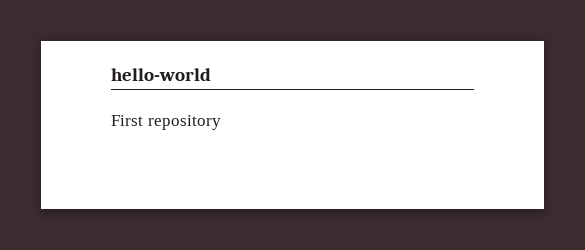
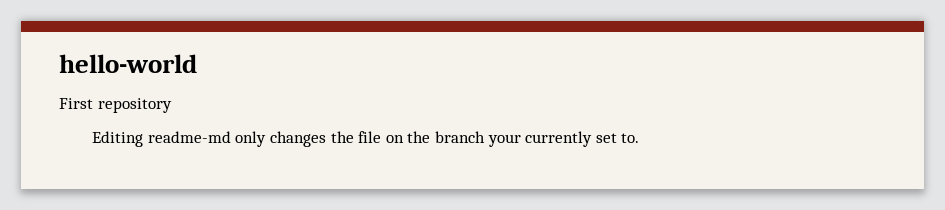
+ Editing readme-md only changes the file on the branch your currently set to.

